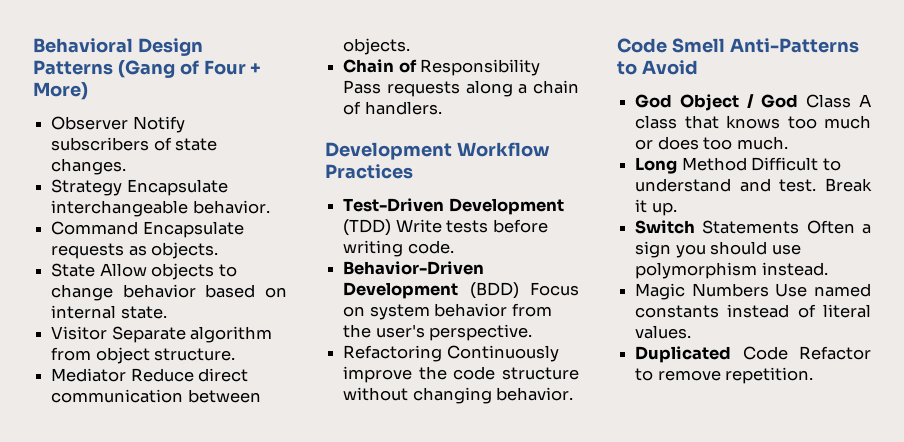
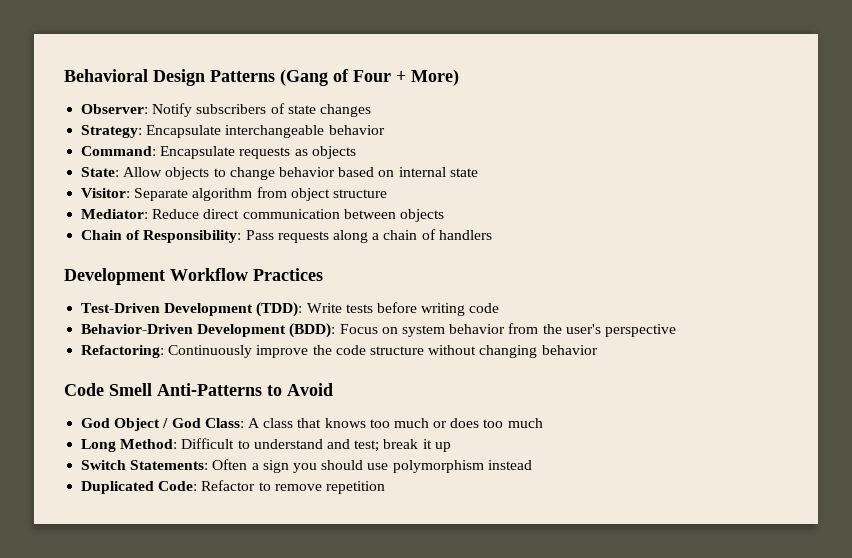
- Observer Notify subscribers of state changes.
- Strategy Encapsulate interchangeable behavior.
- Command Encapsulate requests as objects.
- State Allow objects to change behavior based on internal state.
- Visitor Separate algorithm from object structure.
- Mediator Reduce direct communication between objects.
+ Observer: Notify subscribers of state changes
+ Strategy: Encapsulate interchangeable behavior
+ Command: Encapsulate requests as objects
+ State: Allow objects to change behavior based on internal state
+ Visitor: Separate algorithm from object structure
+ Mediator: Reduce direct communication between objects
- Chain of Responsibility Pass requests along a chain of handlers.
+ Chain of Responsibility: Pass requests along a chain of handlers
- Test-Driven Development (TDD) Write tests before writing code.
+ Test-Driven Development (TDD): Write tests before writing code
- Behavior-Driven Development (BDD) Focus on system behavior from the user's perspective.
- Refactoring Continuously improve the code structure without changing behavior.
+ Behavior-Driven Development (BDD): Focus on system behavior from the user's perspective
+ Refactoring: Continuously improve the code structure without changing behavior
- God Object / God Class A class that knows too much or does too much.
+ God Object / God Class: A class that knows too much or does too much
- Long Method Difficult to understand and test. Break it up.
+ Long Method: Difficult to understand and test; break it up
- Switch Statements Often a sign you should use polymorphism instead.
- Magic Numbers Use named constants instead of literal values.
+ Switch Statements: Often a sign you should use polymorphism instead
- Duplicated Code Refactor to remove repetition.
+ Duplicated Code: Refactor to remove repetition

